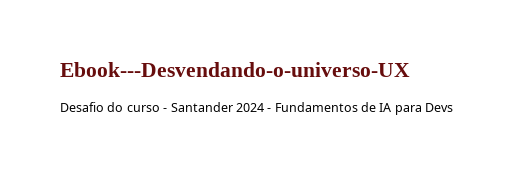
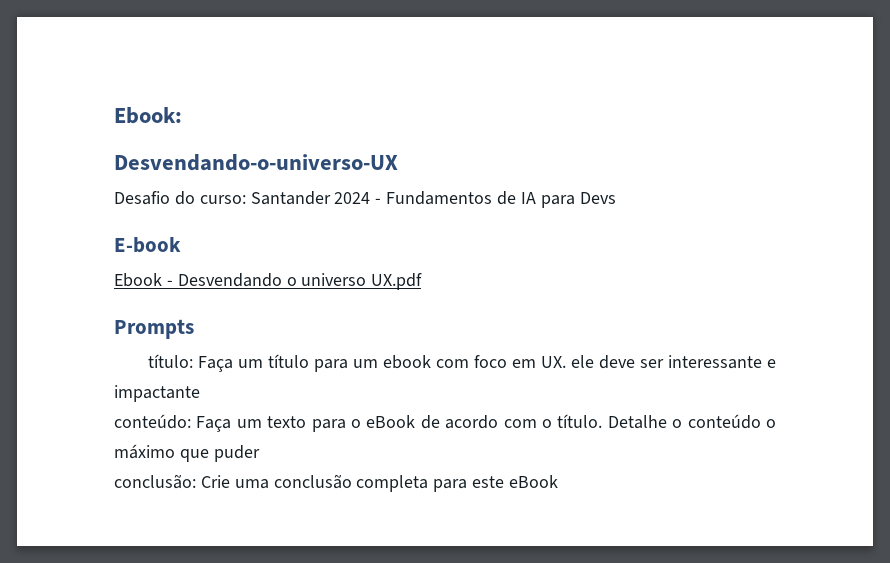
- Ebook---Desvendando-o-universo-UX
+ Ebook:
+ Desvendando-o-universo-UX
- Desafio do curso - Santander 2024 - Fundamentos de IA para Devs
+ Desafio do curso: Santander 2024 - Fundamentos de IA para Devs
+ E-book
+ Ebook - Desvendando o universo UX.pdf
+ Prompts
+ título: Faça um título para um ebook com foco em UX. ele deve ser interessante e impactante
+ conteúdo: Faça um texto para o eBook de acordo com o título. Detalhe o conteúdo o máximo que puder
+ conclusão: Crie uma conclusão completa para este eBook

